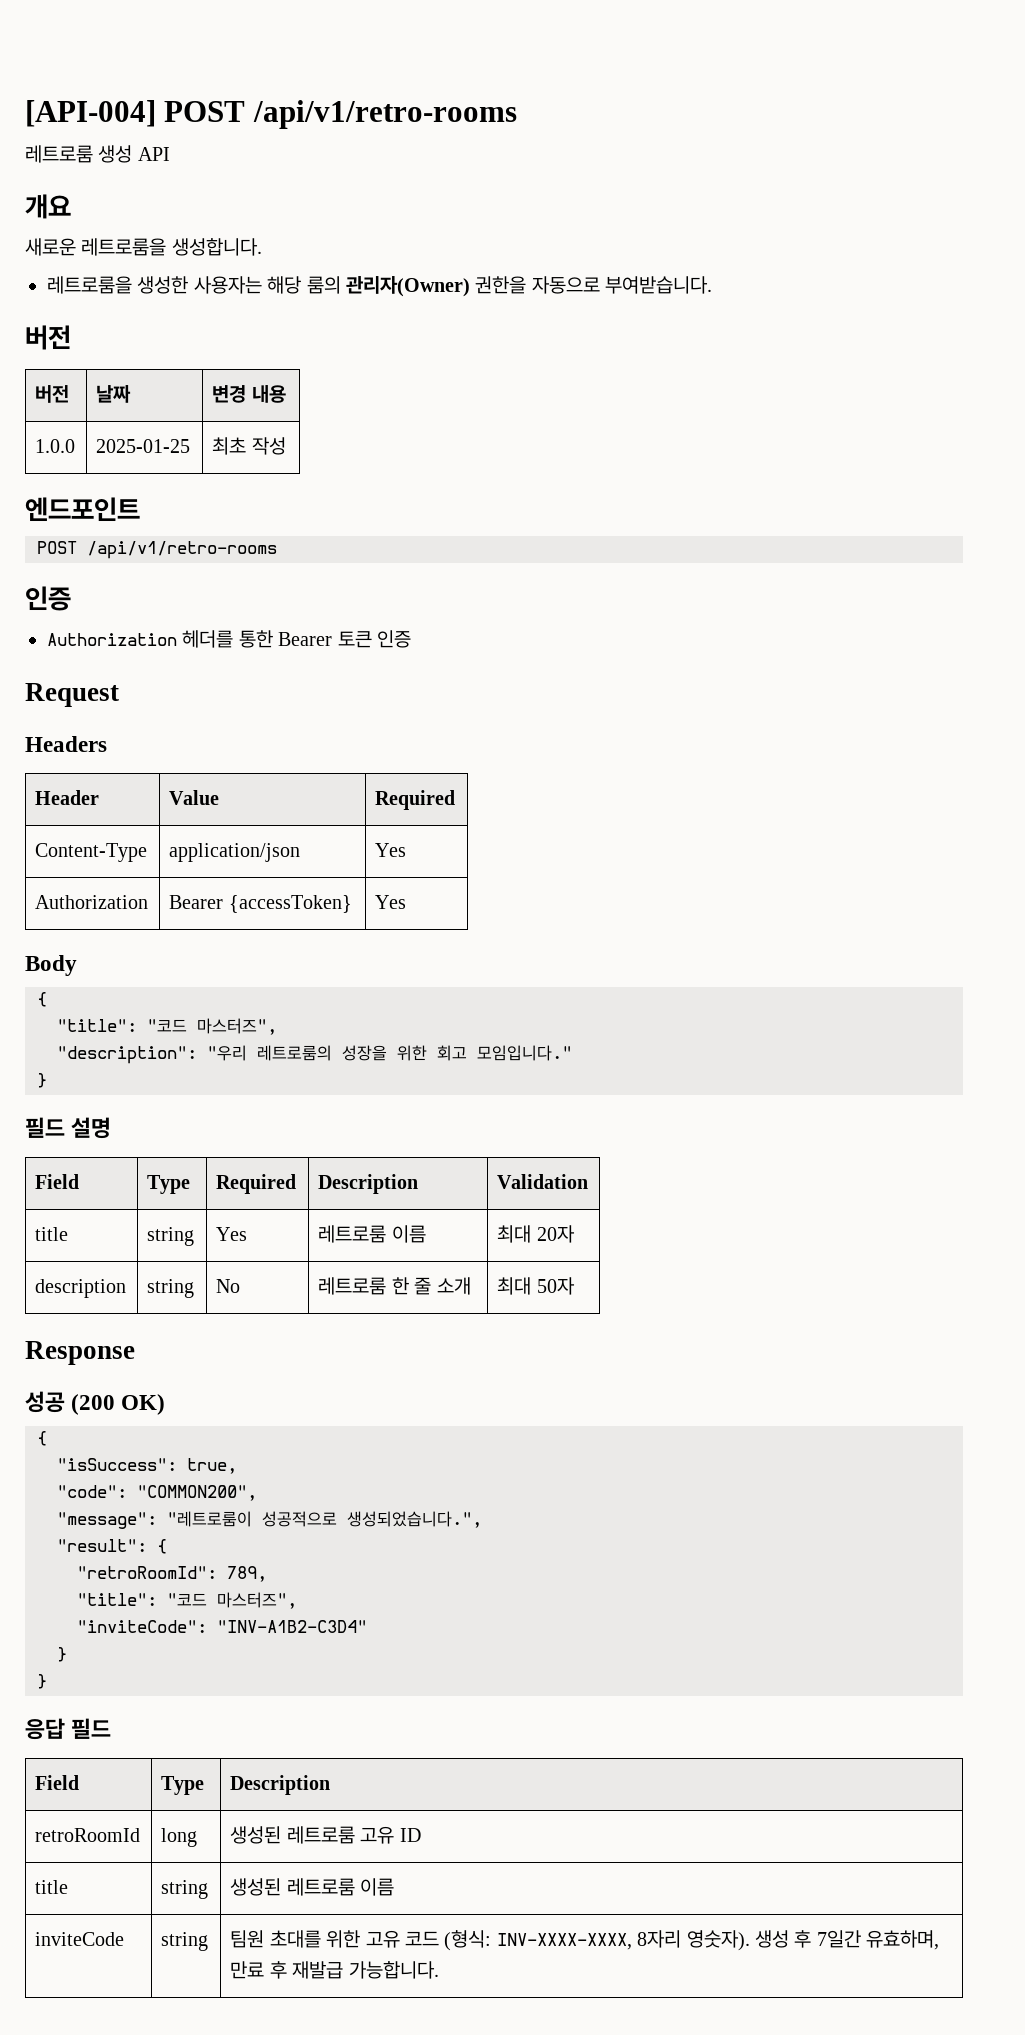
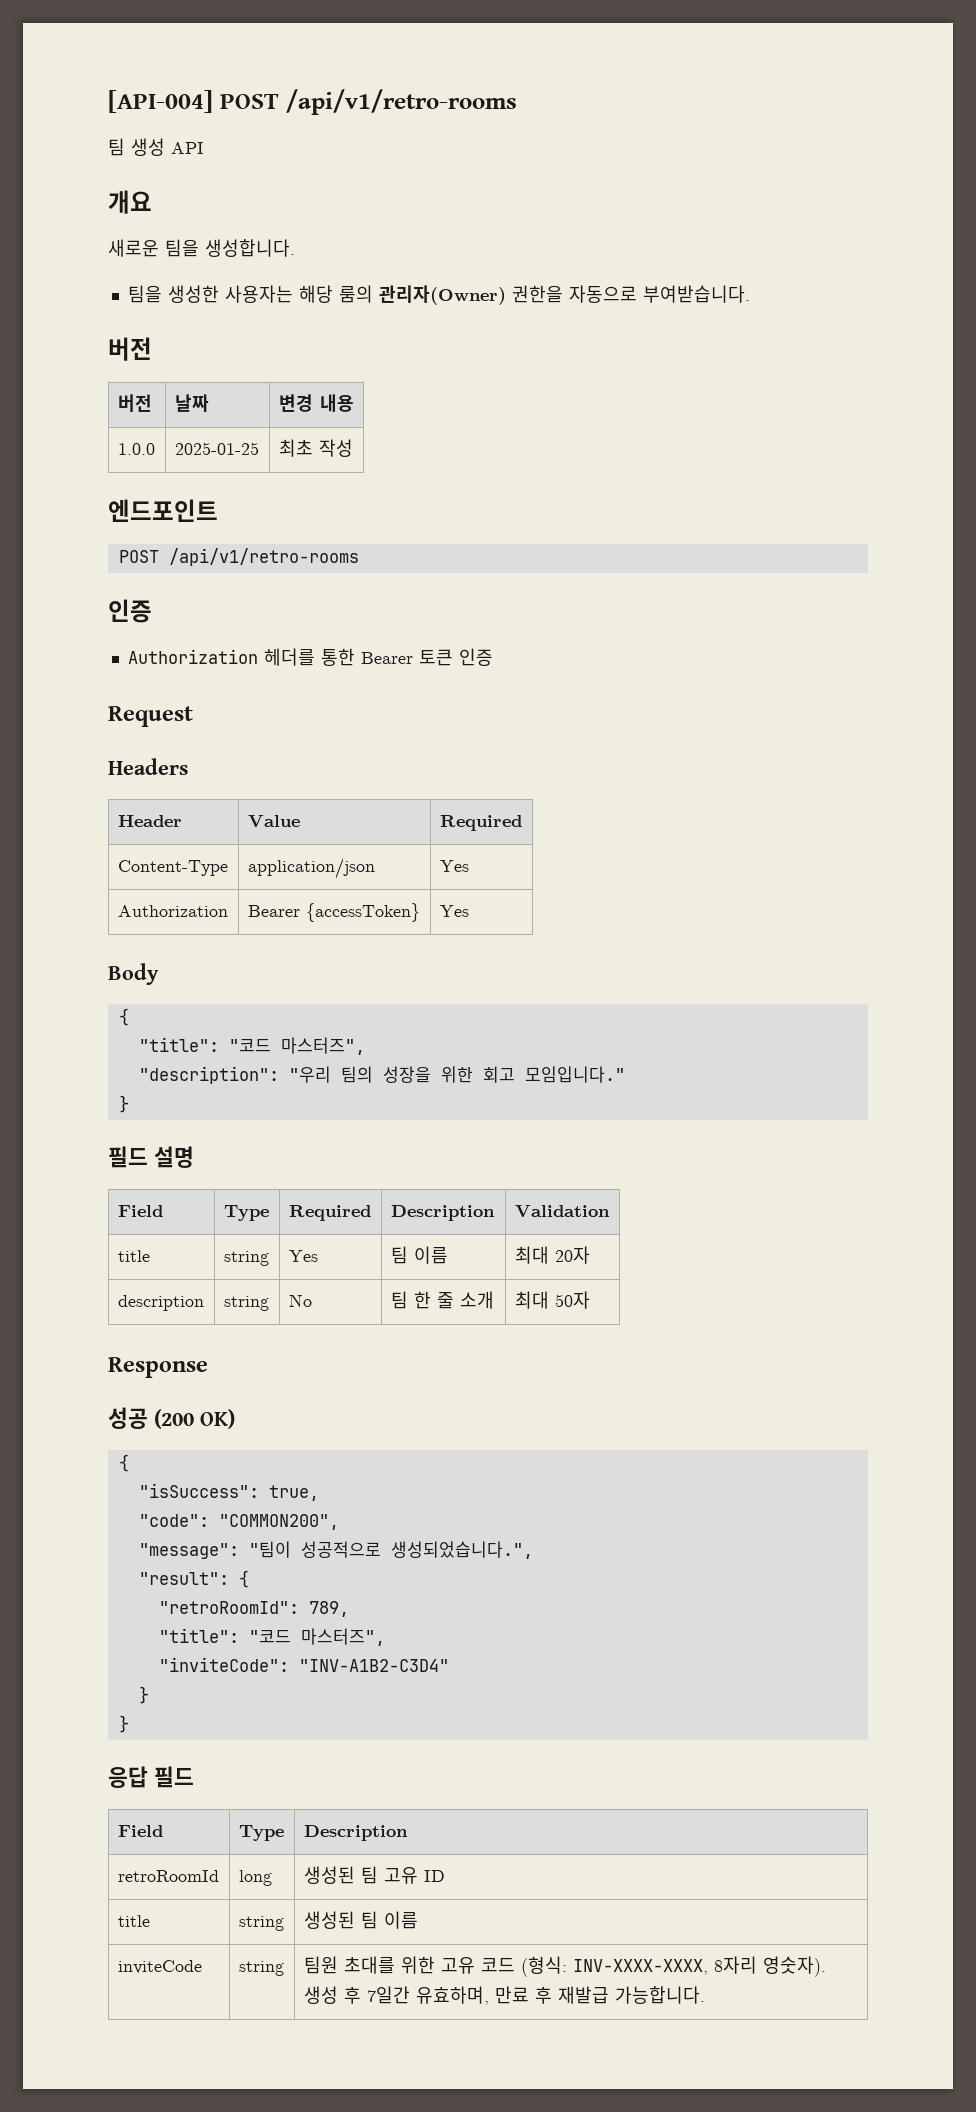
- 레트로룸 생성 API
+ 팀 생성 API
- 새로운 레트로룸을 생성합니다.
+ 새로운 팀을 생성합니다.
- 레트로룸을 생성한 사용자는 해당 룸의 관리자(Owner) 권한을 자동으로 부여받습니다.
+ 팀을 생성한 사용자는 해당 룸의 관리자(Owner) 권한을 자동으로 부여받습니다.
- "description": "우리 레트로룸의 성장을 위한 회고 모임입니다."
+ "description": "우리 팀의 성장을 위한 회고 모임입니다."
- title | string | Yes | 레트로룸 이름 | 최대 20자
+ title | string | Yes | 팀 이름 | 최대 20자
- description | string | No | 레트로룸 한 줄 소개 | 최대 50자
+ description | string | No | 팀 한 줄 소개 | 최대 50자
- "message": "레트로룸이 성공적으로 생성되었습니다.",
+ "message": "팀이 성공적으로 생성되었습니다.",
- retroRoomId | long | 생성된 레트로룸 고유 ID
+ retroRoomId | long | 생성된 팀 고유 ID
- title | string | 생성된 레트로룸 이름
+ title | string | 생성된 팀 이름

